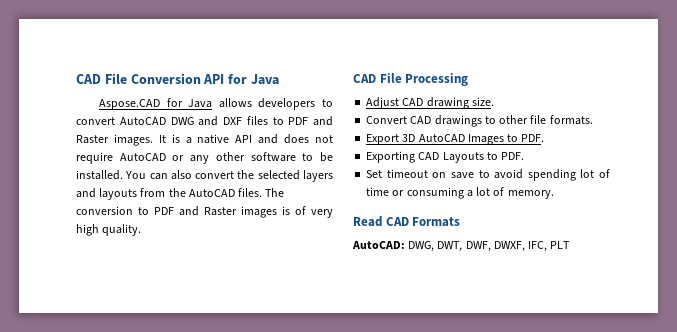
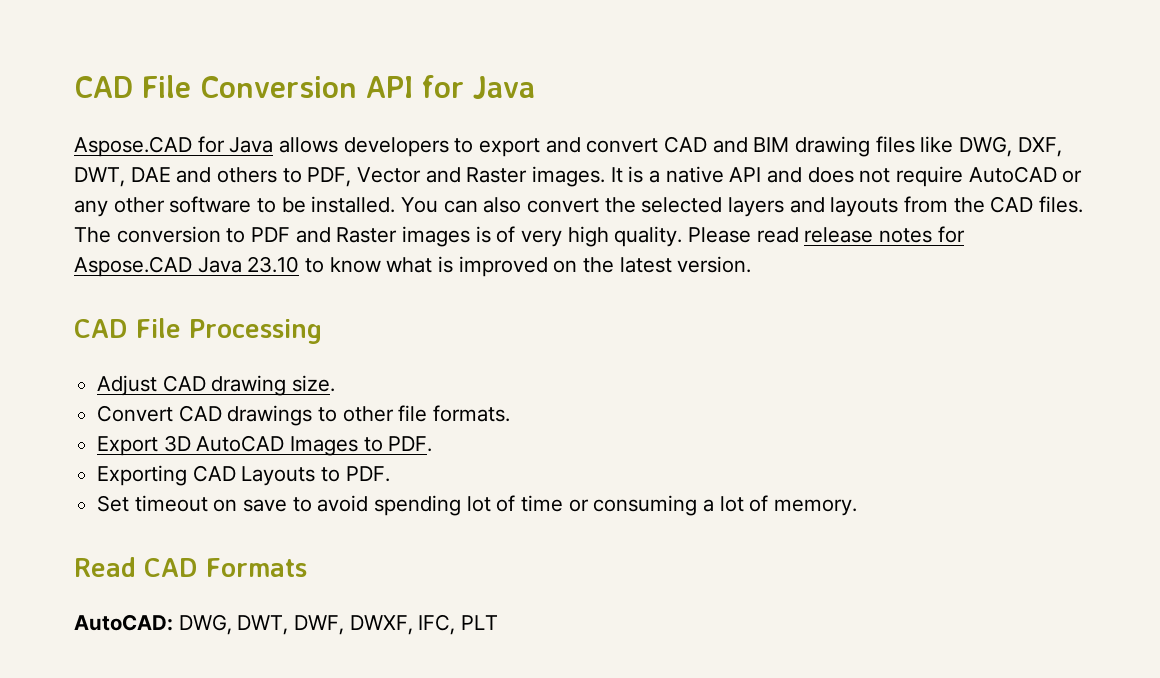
- Aspose.CAD for Java allows developers to convert AutoCAD DWG and DXF files to PDF and Raster images.
+ Aspose.CAD for Java allows developers to export and convert CAD and BIM drawing files like DWG, DXF, DWT, DAE and others to PDF, Vector and Raster images.
- You can also convert the selected layers and layouts from the AutoCAD files.
+ You can also convert the selected layers and layouts from the CAD files.
+ Please read release notes for Aspose.CAD Java 23.10 to know what is improved on the latest version.

